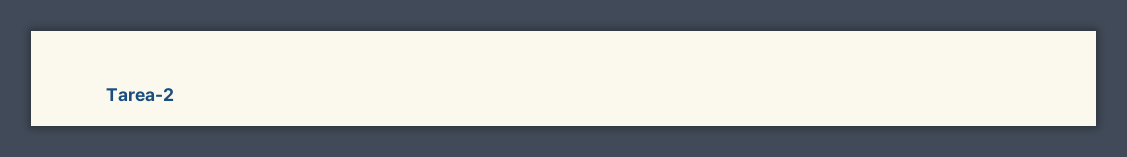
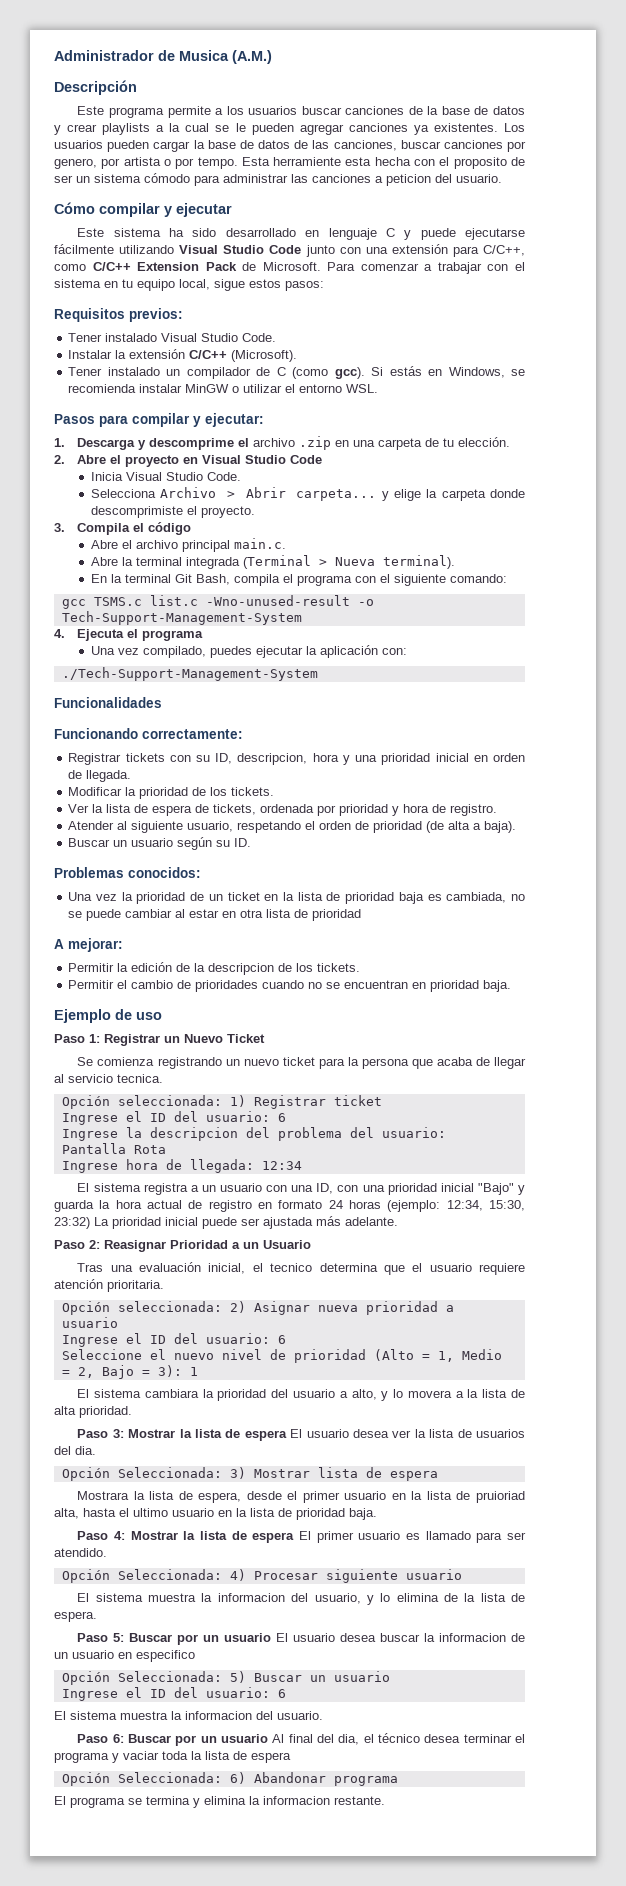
- Tarea-2
+ Administrador de Musica (A.M.)
+ Descripción
+ Este programa permite a los usuarios buscar canciones de la base de datos y crear playlists a la cual se le pueden agregar canciones ya existentes. Los usuarios pueden cargar la base de datos de las canciones, buscar canciones por genero, por artista o por tempo. Esta herramiente esta hecha con el proposito de ser un sistema cómodo para administrar las canciones a peticion del usuario.
+ Cómo compilar y ejecutar
+ Este sistema ha sido desarrollado en lenguaje C y puede ejecutarse fácilmente utilizando Visual Studio Code junto con una extensión para C/C++, como C/C++ Extension Pack de Microsoft. Para comenzar a trabajar con el sistema en tu equipo local, sigue estos pasos:
+ Requisitos previos:
+ Tener instalado Visual Studio Code.
+ Instalar la extensión C/C++ (Microsoft).
+ Tener instalado un compilador de C (como gcc). Si estás en Windows, se recomienda instalar MinGW o utilizar el entorno WSL.
+ Pasos para compilar y ejecutar:
+ 1. Descarga y descomprime el archivo .zip en una carpeta de tu elección.
+ 2. Abre el proyecto en Visual Studio Code
+ Inicia Visual Studio Code.
+ Selecciona Archivo > Abrir carpeta... y elige la carpeta donde descomprimiste el proyecto.
+ 3. Compila el código
+ Abre el archivo principal main.c.
+ Abre la terminal integrada (Terminal > Nueva terminal).
+ En la terminal Git Bash, compila el programa con el siguiente comando:
+ gcc TSMS.c list.c -Wno-unused-result -o Tech-Support-Management-System
+ 4. Ejecuta el programa
+ Una vez compilado, puedes ejecutar la aplicación con:
+ ./Tech-Support-Management-System
+ Funcionalidades
+ Funcionando correctamente:
+ Registrar tickets con su ID, descripcion, hora y una prioridad inicial en orden de llegada.
+ Modificar la prioridad de los tickets.
+ Ver la lista de espera de tickets, ordenada por prioridad y hora de registro.
+ Atender al siguiente usuario, respetando el orden de prioridad (de alta a baja).
+ Buscar un usuario según su ID.
+ Problemas conocidos:
+ Una vez la prioridad de un ticket en la lista de prioridad baja es cambiada, no se puede cambiar al estar en otra lista de prioridad
+ A mejorar:
+ Permitir la edición de la descripcion de los tickets.
+ Permitir el cambio de prioridades cuando no se encuentran en prioridad baja.
+ Ejemplo de uso
+ Paso 1: Registrar un Nuevo Ticket
+ Se comienza registrando un nuevo ticket para la persona que acaba de llegar al servicio tecnica.
+ Opción seleccionada: 1) Registrar ticket
+ Ingrese el ID del usuario: 6
+ Ingrese la descripcion del problema del usuario: Pantalla Rota
+ Ingrese hora de llegada: 12:34
+ El sistema registra a un usuario con una ID, con una prioridad inicial "Bajo" y guarda la hora actual de registro en formato 24 horas (ejemplo: 12:34, 15:30, 23:32) La prioridad inicial puede ser ajustada más adelante.
+ Paso 2: Reasignar Prioridad a un Usuario
+ Tras una evaluación inicial, el tecnico determina que el usuario requiere atención prioritaria.
+ Opción seleccionada: 2) Asignar nueva prioridad a usuario
+ Ingrese el ID del usuario: 6
+ Seleccione el nuevo nivel de prioridad (Alto = 1, Medio = 2, Bajo = 3): 1
+ El sistema cambiara la prioridad del usuario a alto, y lo movera a la lista de alta prioridad.
+ Paso 3: Mostrar la lista de espera El usuario desea ver la lista de usuarios del dia.
+ Opción Seleccionada: 3) Mostrar lista de espera
+ Mostrara la lista de espera, desde el primer usuario en la lista de pruioriad alta, hasta el ultimo usuario en la lista de prioridad baja.
+ Paso 4: Mostrar la lista de espera El primer usuario es llamado para ser atendido.
+ Opción Seleccionada: 4) Procesar siguiente usuario
+ El sistema muestra la informacion del usuario, y lo elimina de la lista de espera.
+ Paso 5: Buscar por un usuario El usuario desea buscar la informacion de un usuario en especifico
+ Opción Seleccionada: 5) Buscar un usuario
+ Ingrese el ID del usuario: 6
+ El sistema muestra la informacion del usuario.
+ Paso 6: Buscar por un usuario Al final del dia, el técnico desea terminar el programa y vaciar toda la lista de espera
+ Opción Seleccionada: 6) Abandonar programa
+ El programa se termina y elimina la informacion restante.

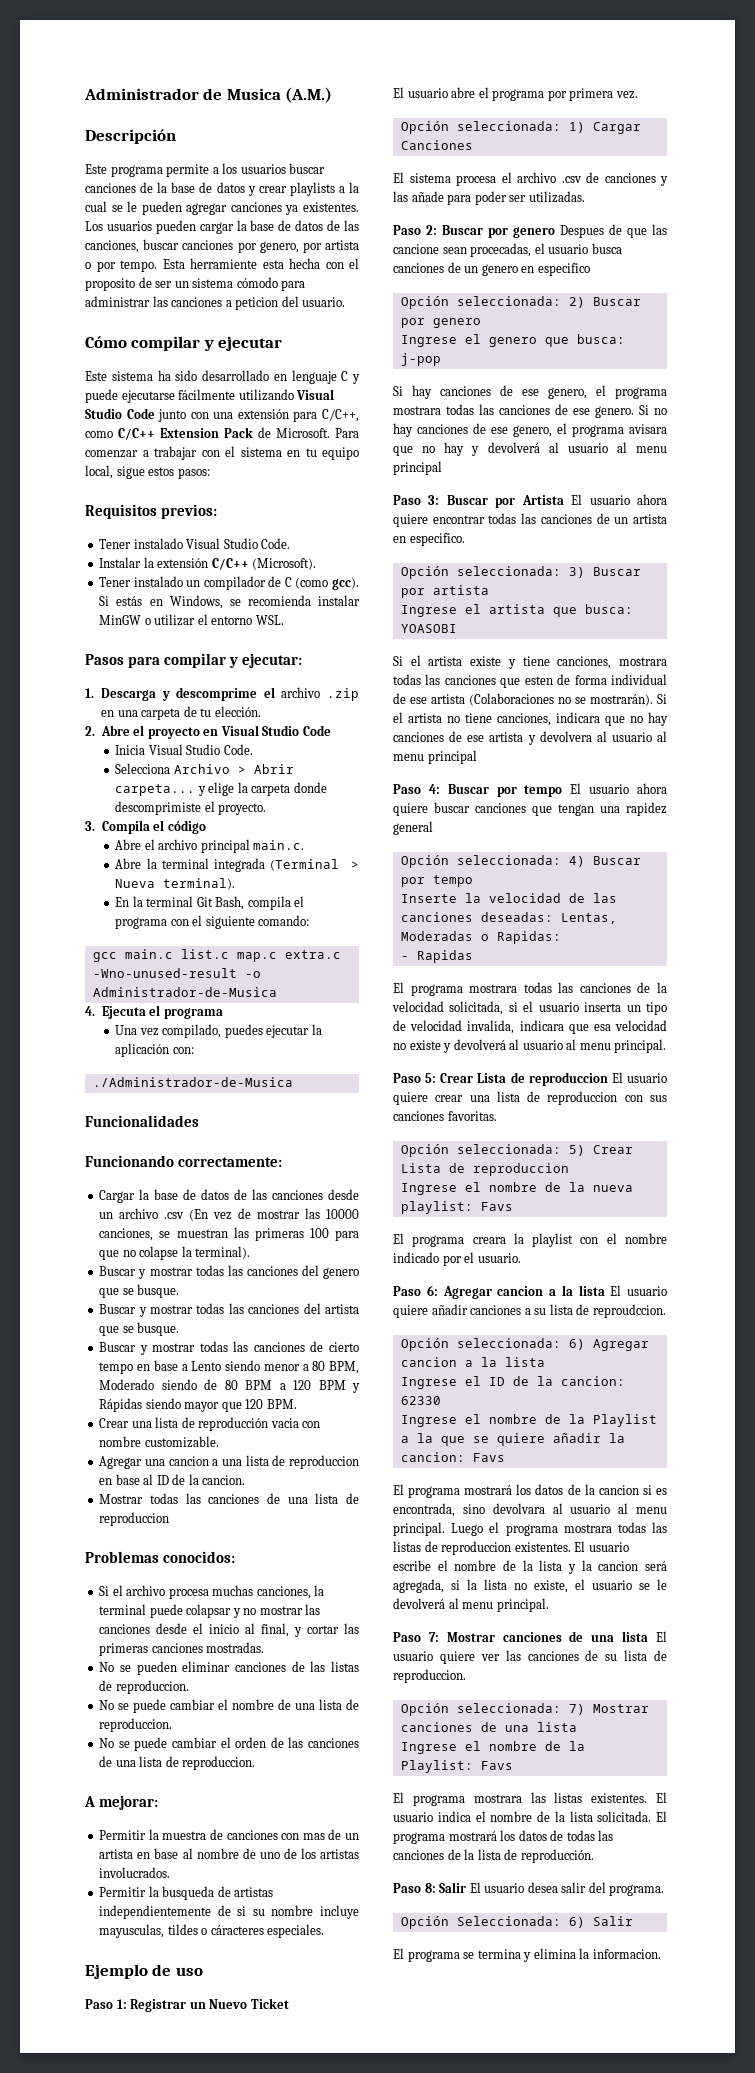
- gcc TSMS.c list.c -Wno-unused-result -o Tech-Support-Management-System
+ gcc main.c list.c map.c extra.c -Wno-unused-result -o Administrador-de-Musica
- ./Tech-Support-Management-System
+ ./Administrador-de-Musica
- Registrar tickets con su ID, descripcion, hora y una prioridad inicial en orden de llegada.
- Modificar la prioridad de los tickets.
- Ver la lista de espera de tickets, ordenada por prioridad y hora de registro.
- Atender al siguiente usuario, respetando el orden de prioridad (de alta a baja).
- Buscar un usuario según su ID.
+ Cargar la base de datos de las canciones desde un archivo .csv (En vez de mostrar las 10000 canciones, se muestran las primeras 100 para que no colapse la terminal).
+ Buscar y mostrar todas las canciones del genero que se busque.
+ Buscar y mostrar todas las canciones del artista que se busque.
+ Buscar y mostrar todas las canciones de cierto tempo en base a Lento siendo menor a 80 BPM, Moderado siendo de 80 BPM a 120 BPM y Rápidas siendo mayor que 120 BPM.
+ Crear una lista de reproducción vacia con nombre customizable.
+ Agregar una cancion a una lista de reproduccion en base al ID de la cancion.
+ Mostrar todas las canciones de una lista de reproduccion
  Problemas conocidos:
- Una vez la prioridad de un ticket en la lista de prioridad baja es cambiada, no se puede cambiar al estar en otra lista de prioridad
+ Si el archivo procesa muchas canciones, la terminal puede colapsar y no mostrar las canciones desde el inicio al final, y cortar las primeras canciones mostradas.
+ No se pueden eliminar canciones de las listas de reproduccion.
+ No se puede cambiar el nombre de una lista de reproduccion.
+ No se puede cambiar el orden de las canciones de una lista de reproduccion.
  A mejorar:
- Permitir la edición de la descripcion de los tickets.
- Permitir el cambio de prioridades cuando no se encuentran en prioridad baja.
+ Permitir la muestra de canciones con mas de un artista en base al nombre de uno de los artistas involucrados.
+ Permitir la busqueda de artistas independientemente de si su nombre incluye mayusculas, tildes o cáracteres especiales.
- Se comienza registrando un nuevo ticket para la persona que acaba de llegar al servicio tecnica.
- Opción seleccionada: 1) Registrar ticket
- Ingrese el ID del usuario: 6
- Ingrese la descripcion del problema del usuario: Pantalla Rota
- Ingrese hora de llegada: 12:34
- El sistema registra a un usuario con una ID, con una prioridad inicial "Bajo" y guarda la hora actual de registro en formato 24 horas (ejemplo: 12:34, 15:30, 23:32) La prioridad inicial puede ser ajustada más adelante.
- Paso 2: Reasignar Prioridad a un Usuario
- Tras una evaluación inicial, el tecnico determina que el usuario requiere atención prioritaria.
- Opción seleccionada: 2) Asignar nueva prioridad a usuario
- Ingrese el ID del usuario: 6
- Seleccione el nuevo nivel de prioridad (Alto = 1, Medio = 2, Bajo = 3): 1
- El sistema cambiara la prioridad del usuario a alto, y lo movera a la lista de alta prioridad.
- Paso 3: Mostrar la lista de espera El usuario desea ver la lista de usuarios del dia.
- Opción Seleccionada: 3) Mostrar lista de espera
- Mostrara la lista de espera, desde el primer usuario en la lista de pruioriad alta, hasta el ultimo usuario en la lista de prioridad baja.
- Paso 4: Mostrar la lista de espera El primer usuario es llamado para ser atendido.
- Opción Seleccionada: 4) Procesar siguiente usuario
- El sistema muestra la informacion del usuario, y lo elimina de la lista de espera.
- Paso 5: Buscar por un usuario El usuario desea buscar la informacion de un usuario en especifico
- Opción Seleccionada: 5) Buscar un usuario
- Ingrese el ID del usuario: 6
- El sistema muestra la informacion del usuario.
- Paso 6: Buscar por un usuario Al final del dia, el técnico desea terminar el programa y vaciar toda la lista de espera
+ El usuario abre el programa por primera vez.
+ Opción seleccionada: 1) Cargar Canciones
+ El sistema procesa el archivo .csv de canciones y las añade para poder ser utilizadas.
+ Paso 2: Buscar por genero Despues de que las cancione sean procecadas, el usuario busca canciones de un genero en especifico
+ Opción seleccionada: 2) Buscar por genero
+ Ingrese el genero que busca: j-pop
+ Si hay canciones de ese genero, el programa mostrara todas las canciones de ese genero. Si no hay canciones de ese genero, el programa avisara que no hay y devolverá al usuario al menu principal
+ Paso 3: Buscar por Artista El usuario ahora quiere encontrar todas las canciones de un artista en especifico.
+ Opción seleccionada: 3) Buscar por artista
+ Ingrese el artista que busca: YOASOBI
+ Si el artista existe y tiene canciones, mostrara todas las canciones que esten de forma individual de ese artista (Colaboraciones no se mostrarán). Si el artista no tiene canciones, indicara que no hay canciones de ese artista y devolvera al usuario al menu principal
+ Paso 4: Buscar por tempo El usuario ahora quiere buscar canciones que tengan una rapidez general
+ Opción seleccionada: 4) Buscar por tempo
+ Inserte la velocidad de las canciones deseadas: Lentas, Moderadas o Rapidas:
+ - Rapidas
+ El programa mostrara todas las canciones de la velocidad solicitada, si el usuario inserta un tipo de velocidad invalida, indicara que esa velocidad no existe y devolverá al usuario al menu principal.
+ Paso 5: Crear Lista de reproduccion El usuario quiere crear una lista de reproduccion con sus canciones favoritas.
+ Opción seleccionada: 5) Crear Lista de reproduccion
+ Ingrese el nombre de la nueva playlist: Favs
+ El programa creara la playlist con el nombre indicado por el usuario.
+ Paso 6: Agregar cancion a la lista El usuario quiere añadir canciones a su lista de reproudccion.
+ Opción seleccionada: 6) Agregar cancion a la lista
+ Ingrese el ID de la cancion: 62330
+ Ingrese el nombre de la Playlist a la que se quiere añadir la cancion: Favs
+ El programa mostrará los datos de la cancion si es encontrada, sino devolvara al usuario al menu principal. Luego el programa mostrara todas las listas de reproduccion existentes. El usuario escribe el nombre de la lista y la cancion será agregada, si la lista no existe, el usuario se le devolverá al menu principal.
+ Paso 7: Mostrar canciones de una lista El usuario quiere ver las canciones de su lista de reproduccion.
+ Opción seleccionada: 7) Mostrar canciones de una lista
+ Ingrese el nombre de la Playlist: Favs
+ El programa mostrara las listas existentes. El usuario indica el nombre de la lista solicitada. El programa mostrará los datos de todas las canciones de la lista de reproducción.
+ Paso 8: Salir El usuario desea salir del programa.
- Opción Seleccionada: 6) Abandonar programa
+ Opción Seleccionada: 6) Salir
- El programa se termina y elimina la informacion restante.
+ El programa se termina y elimina la informacion.

